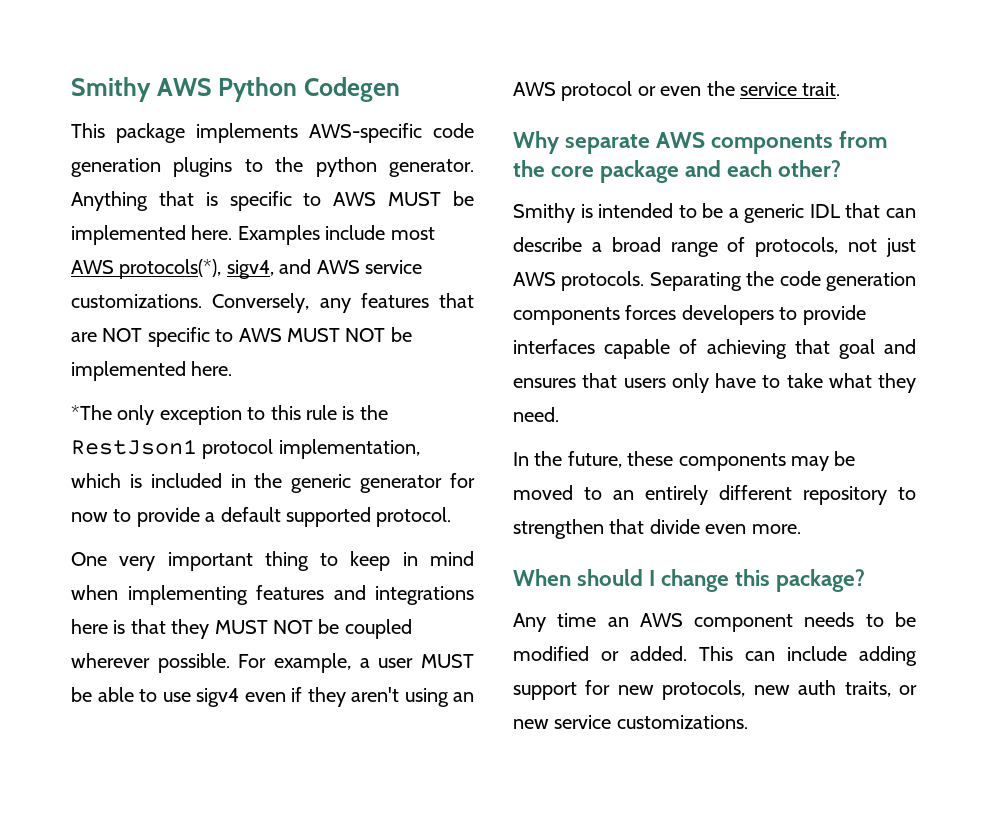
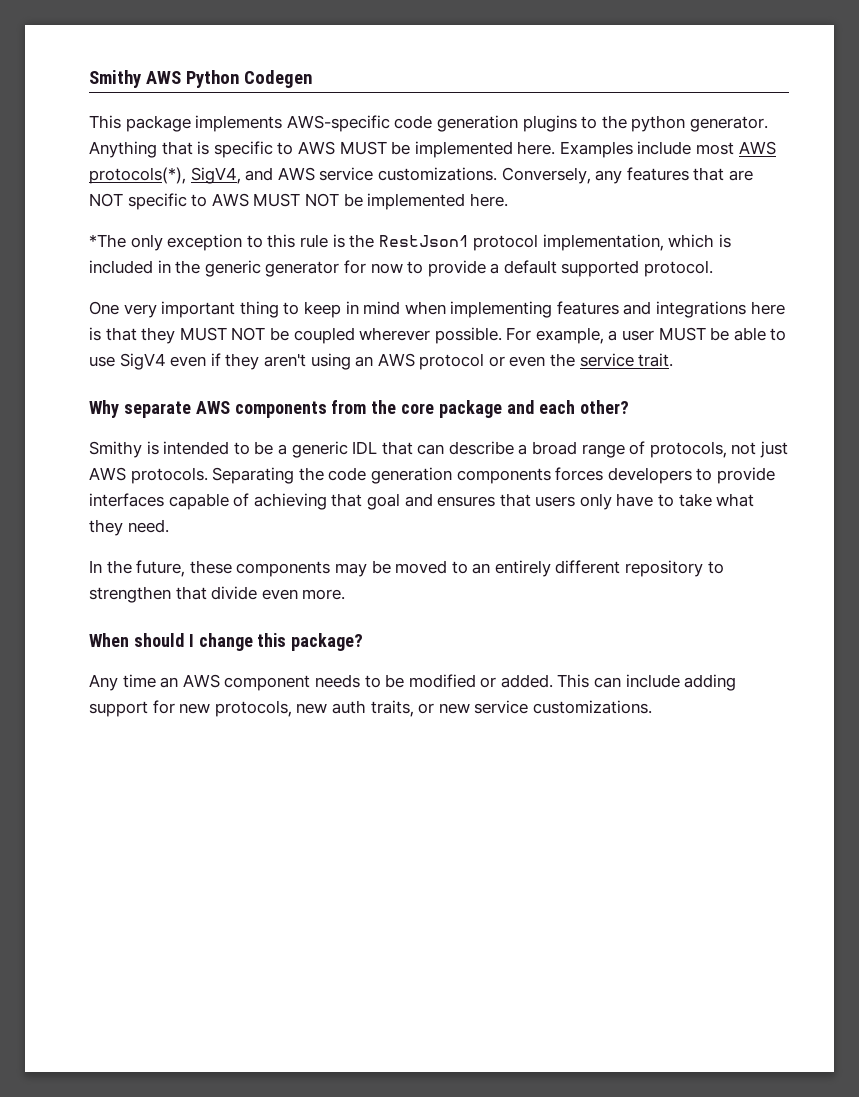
- Examples include most AWS protocols(*), sigv4, and AWS service customizations.
+ Examples include most AWS protocols(*), SigV4, and AWS service customizations.
- For example, a user MUST be able to use sigv4 even if they aren't using an AWS protocol or even the service trait.
+ For example, a user MUST be able to use SigV4 even if they aren't using an AWS protocol or even the service trait.

